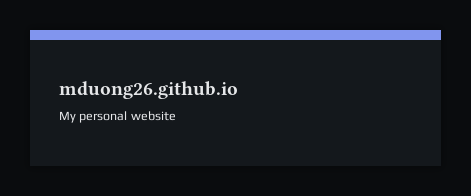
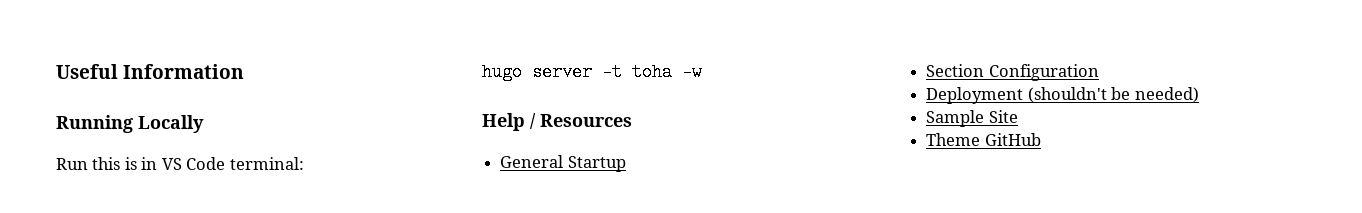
- mduong26.github.io
- My personal website
+ Useful Information
+ Running Locally
+ Run this is in VS Code terminal:
+ hugo server -t toha -w
+ Help / Resources
+ General Startup
+ Section Configuration
+ Deployment (shouldn't be needed)
+ Sample Site
+ Theme GitHub

